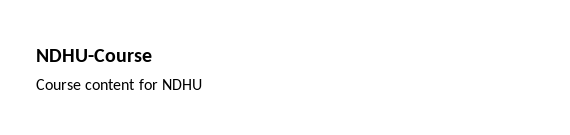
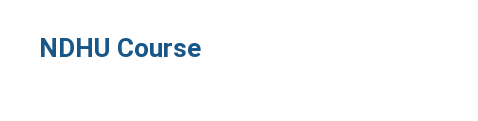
- NDHU-Course
- Course content for NDHU
+ NDHU Course

